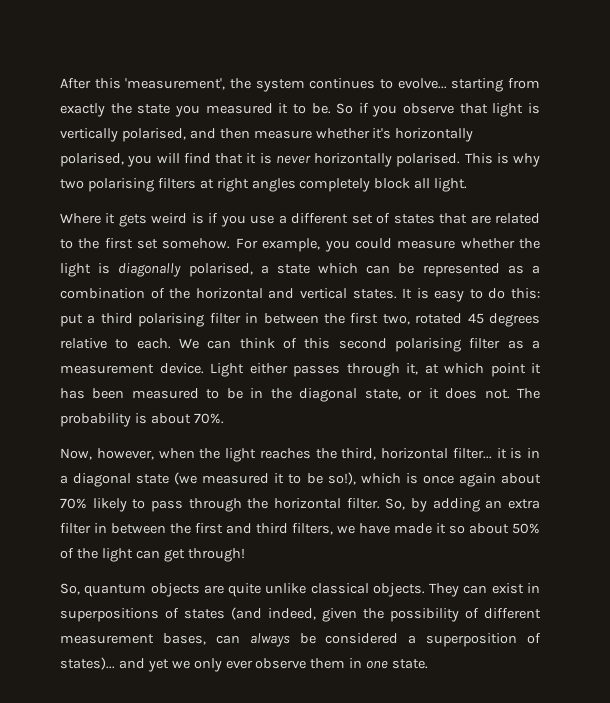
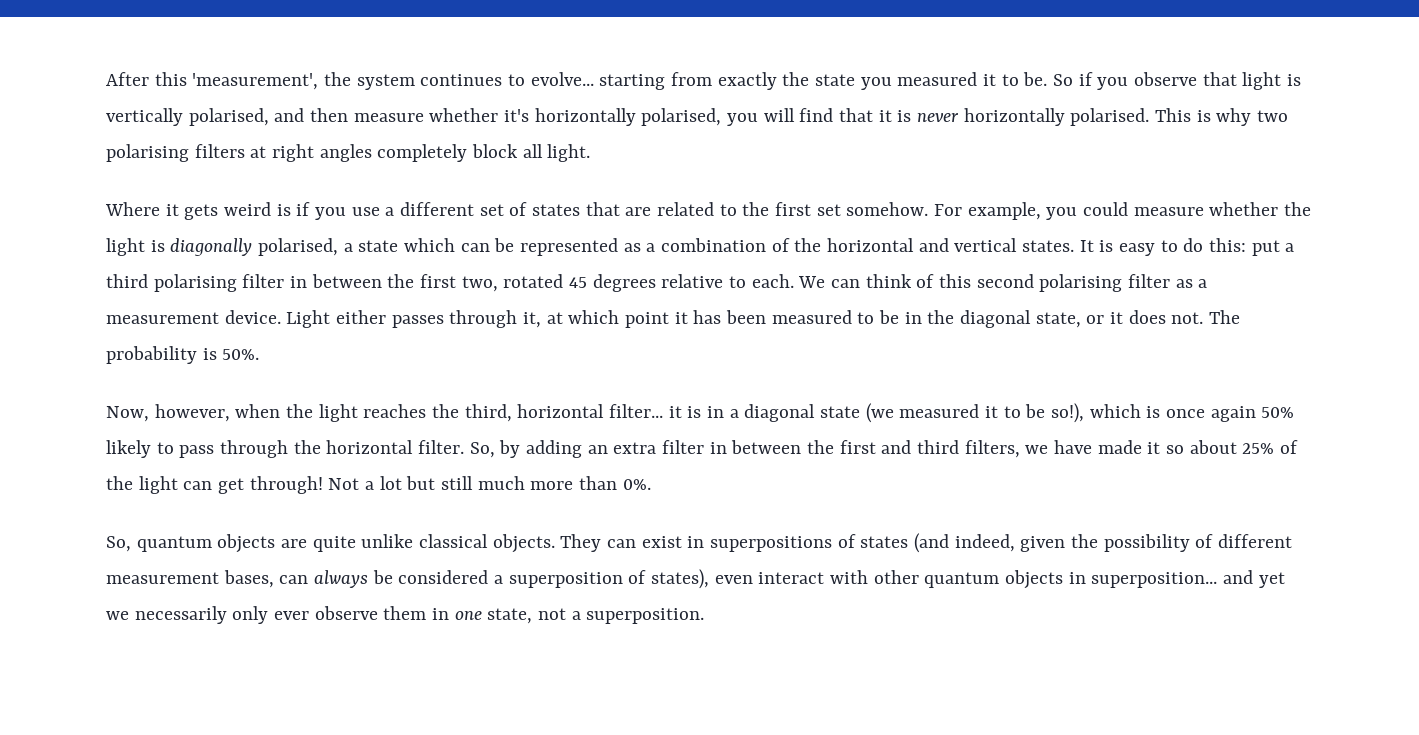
- The probability is about 70%.
+ The probability is 50%.
- Now, however, when the light reaches the third, horizontal filter... it is in a diagonal state (we measured it to be so!), which is once again about 70% likely to pass through the horizontal filter.
+ Now, however, when the light reaches the third, horizontal filter... it is in a diagonal state (we measured it to be so!), which is once again 50% likely to pass through the horizontal filter.
- So, by adding an extra filter in between the first and third filters, we have made it so about 50% of the light can get through!
+ So, by adding an extra filter in between the first and third filters, we have made it so about 25% of the light can get through! Not a lot but still much more than 0%.
- They can exist in superpositions of states (and indeed, given the possibility of different measurement bases, can always be considered a superposition of states)... and yet we only ever observe them in one state.
+ They can exist in superpositions of states (and indeed, given the possibility of different measurement bases, can always be considered a superposition of states), even interact with other quantum objects in superposition... and yet we necessarily only ever observe them in one state, not a superposition.

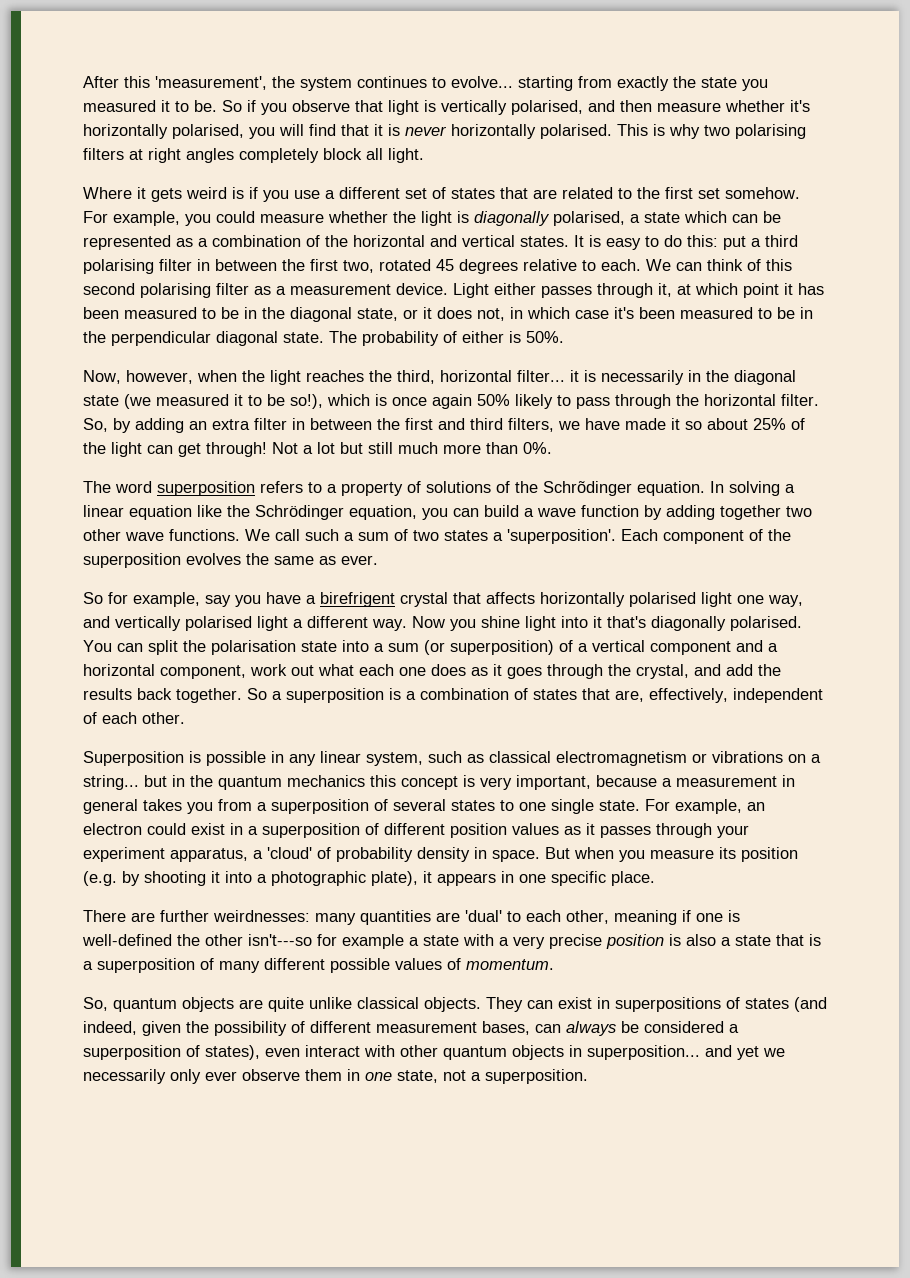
- Light either passes through it, at which point it has been measured to be in the diagonal state, or it does not. The probability is 50%.
+ Light either passes through it, at which point it has been measured to be in the diagonal state, or it does not, in which case it's been measured to be in the perpendicular diagonal state. The probability of either is 50%.
- Now, however, when the light reaches the third, horizontal filter... it is in a diagonal state (we measured it to be so!), which is once again 50% likely to pass through the horizontal filter.
+ Now, however, when the light reaches the third, horizontal filter... it is necessarily in the diagonal state (we measured it to be so!), which is once again 50% likely to pass through the horizontal filter.
+ The word superposition refers to a property of solutions of the Schrõdinger equation. In solving a linear equation like the Schrödinger equation, you can build a wave function by adding together two other wave functions. We call such a sum of two states a 'superposition'. Each component of the superposition evolves the same as ever.
+ So for example, say you have a birefrigent crystal that affects horizontally polarised light one way, and vertically polarised light a different way. Now you shine light into it that's diagonally polarised. You can split the polarisation state into a sum (or superposition) of a vertical component and a horizontal component, work out what each one does as it goes through the crystal, and add the results back together. So a superposition is a combination of states that are, effectively, independent of each other.
+ Superposition is possible in any linear system, such as classical electromagnetism or vibrations on a string... but in the quantum mechanics this concept is very important, because a measurement in general takes you from a superposition of several states to one single state. For example, an electron could exist in a superposition of different position values as it passes through your experiment apparatus, a 'cloud' of probability density in space. But when you measure its position (e.g. by shooting it into a photographic plate), it appears in one specific place.
+ There are further weirdnesses: many quantities are 'dual' to each other, meaning if one is well-defined the other isn't---so for example a state with a very precise position is also a state that is a superposition of many different possible values of momentum.

